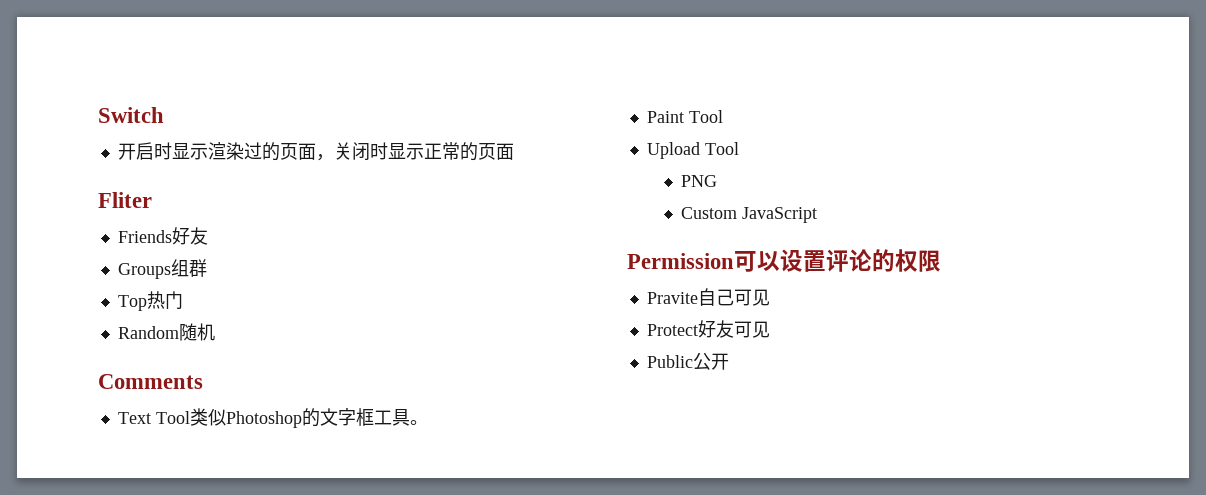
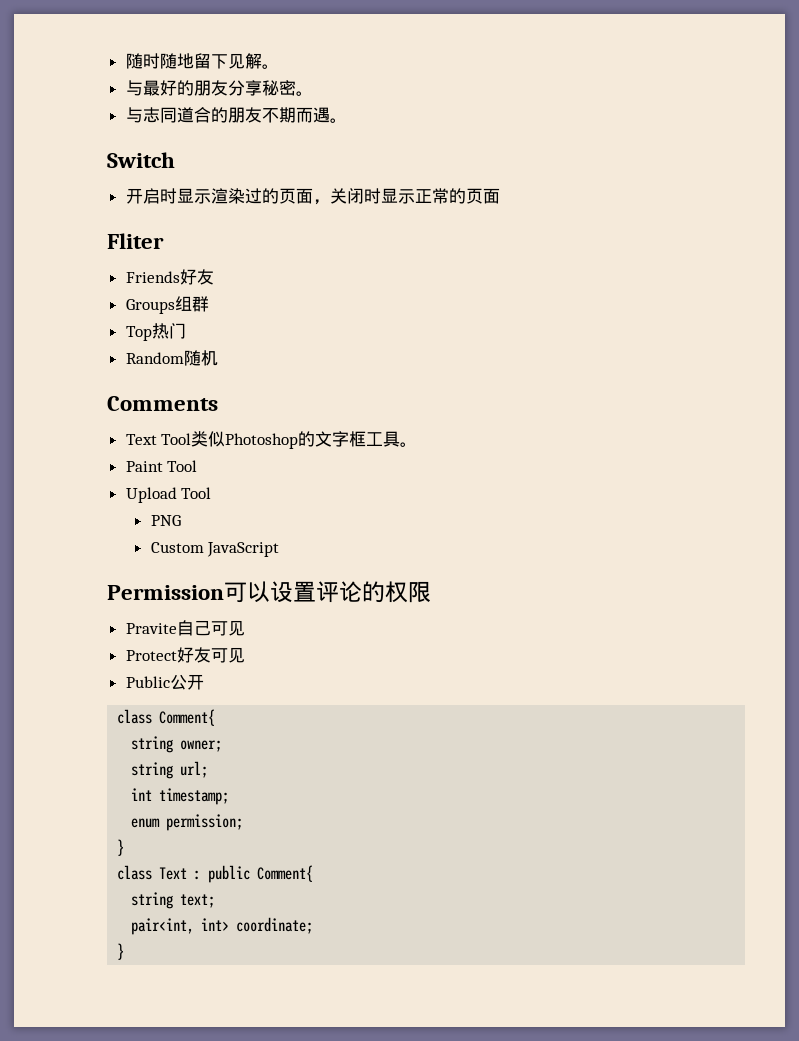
+ 随时随地留下见解。
+ 与最好的朋友分享秘密。
+ 与志同道合的朋友不期而遇。
+ class Comment{
+ string owner;
+ string url;
+ int timestamp;
+ enum permission;
+ }
+ class Text : public Comment{
+ string text;
+ pair<int, int> coordinate;
+ }

